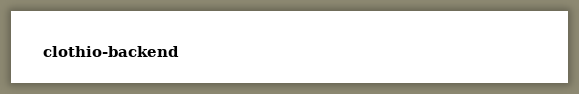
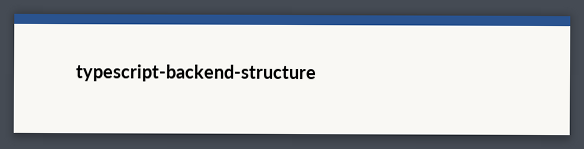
- clothio-backend
+ typescript-backend-structure

